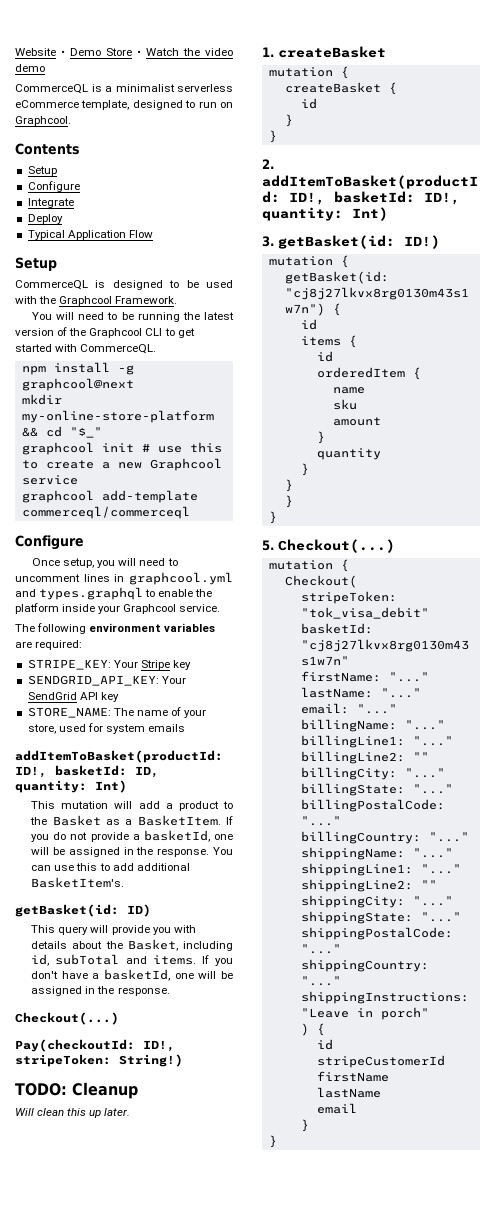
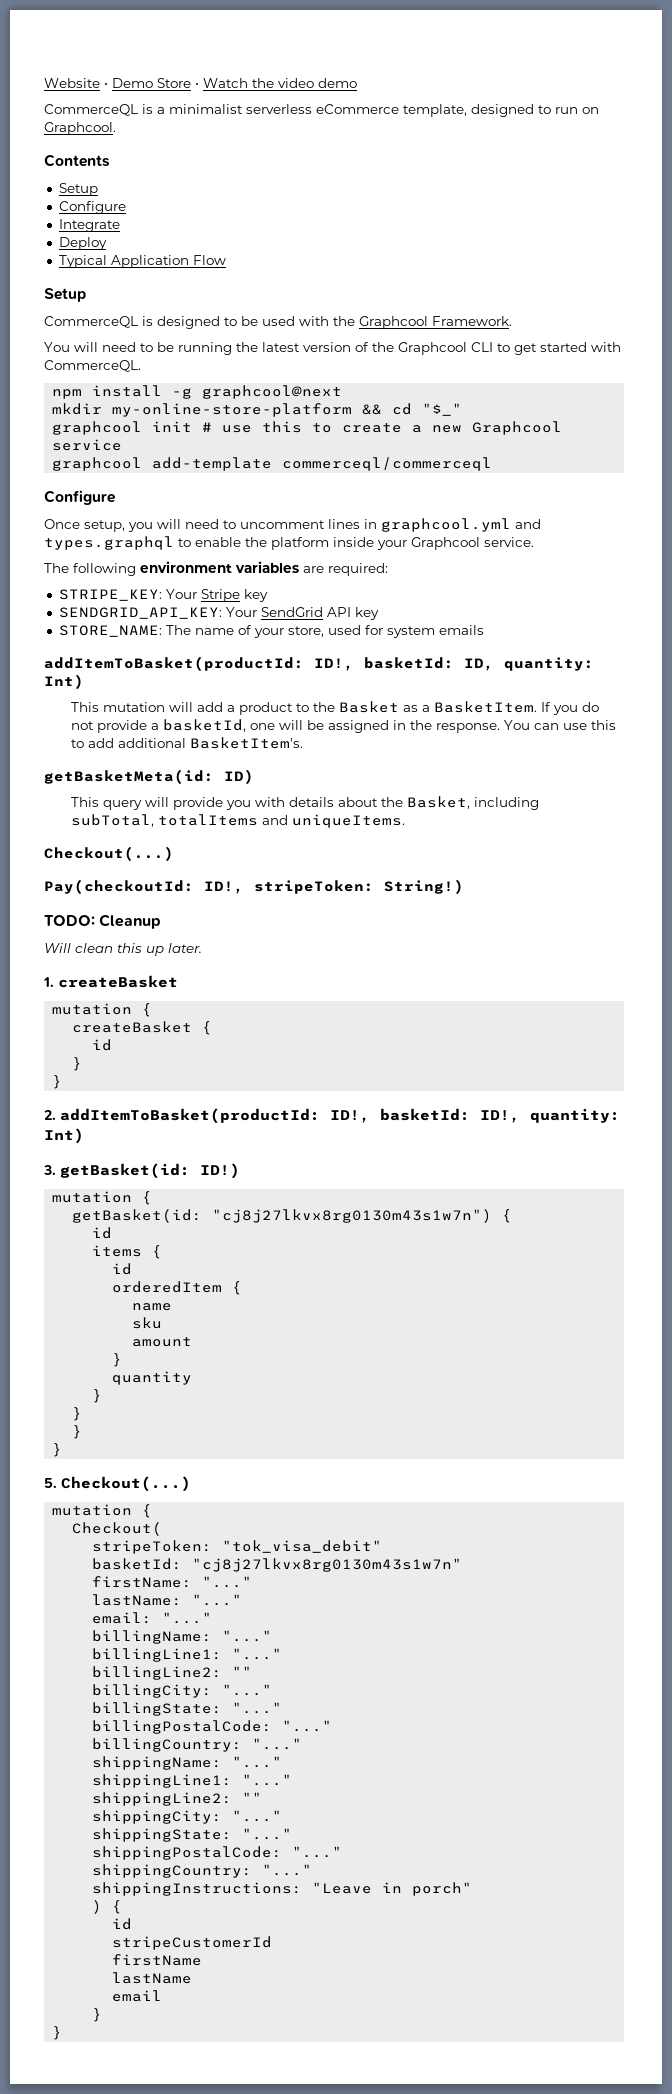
- getBasket(id: ID)
+ getBasketMeta(id: ID)
- This query will provide you with details about the Basket, including id, subTotal and items. If you don't have a basketId, one will be assigned in the response.
+ This query will provide you with details about the Basket, including subTotal, totalItems and uniqueItems.

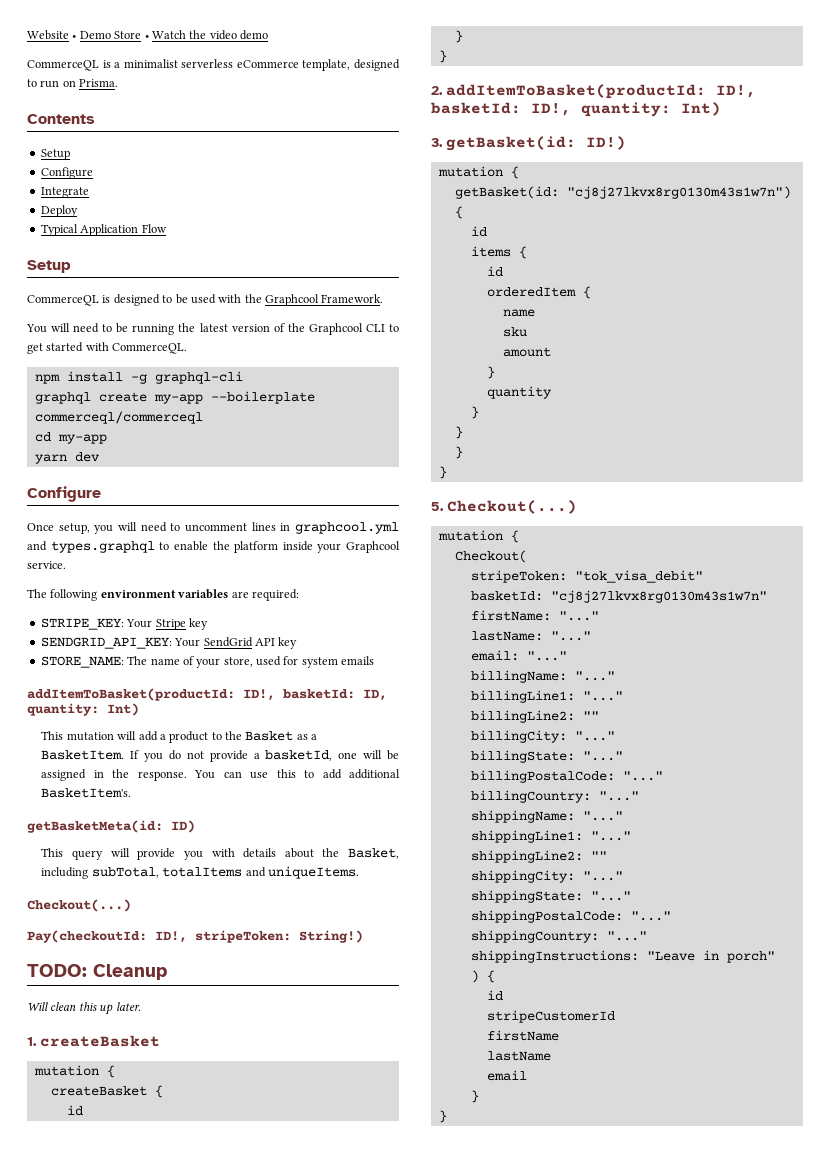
- CommerceQL is a minimalist serverless eCommerce template, designed to run on Graphcool.
+ CommerceQL is a minimalist serverless eCommerce template, designed to run on Prisma.
- npm install -g graphcool@next
- mkdir my-online-store-platform && cd "$_"
- graphcool init # use this to create a new Graphcool service
- graphcool add-template commerceql/commerceql
+ npm install -g graphql-cli
+ graphql create my-app --boilerplate commerceql/commerceql
+ cd my-app
+ yarn dev

